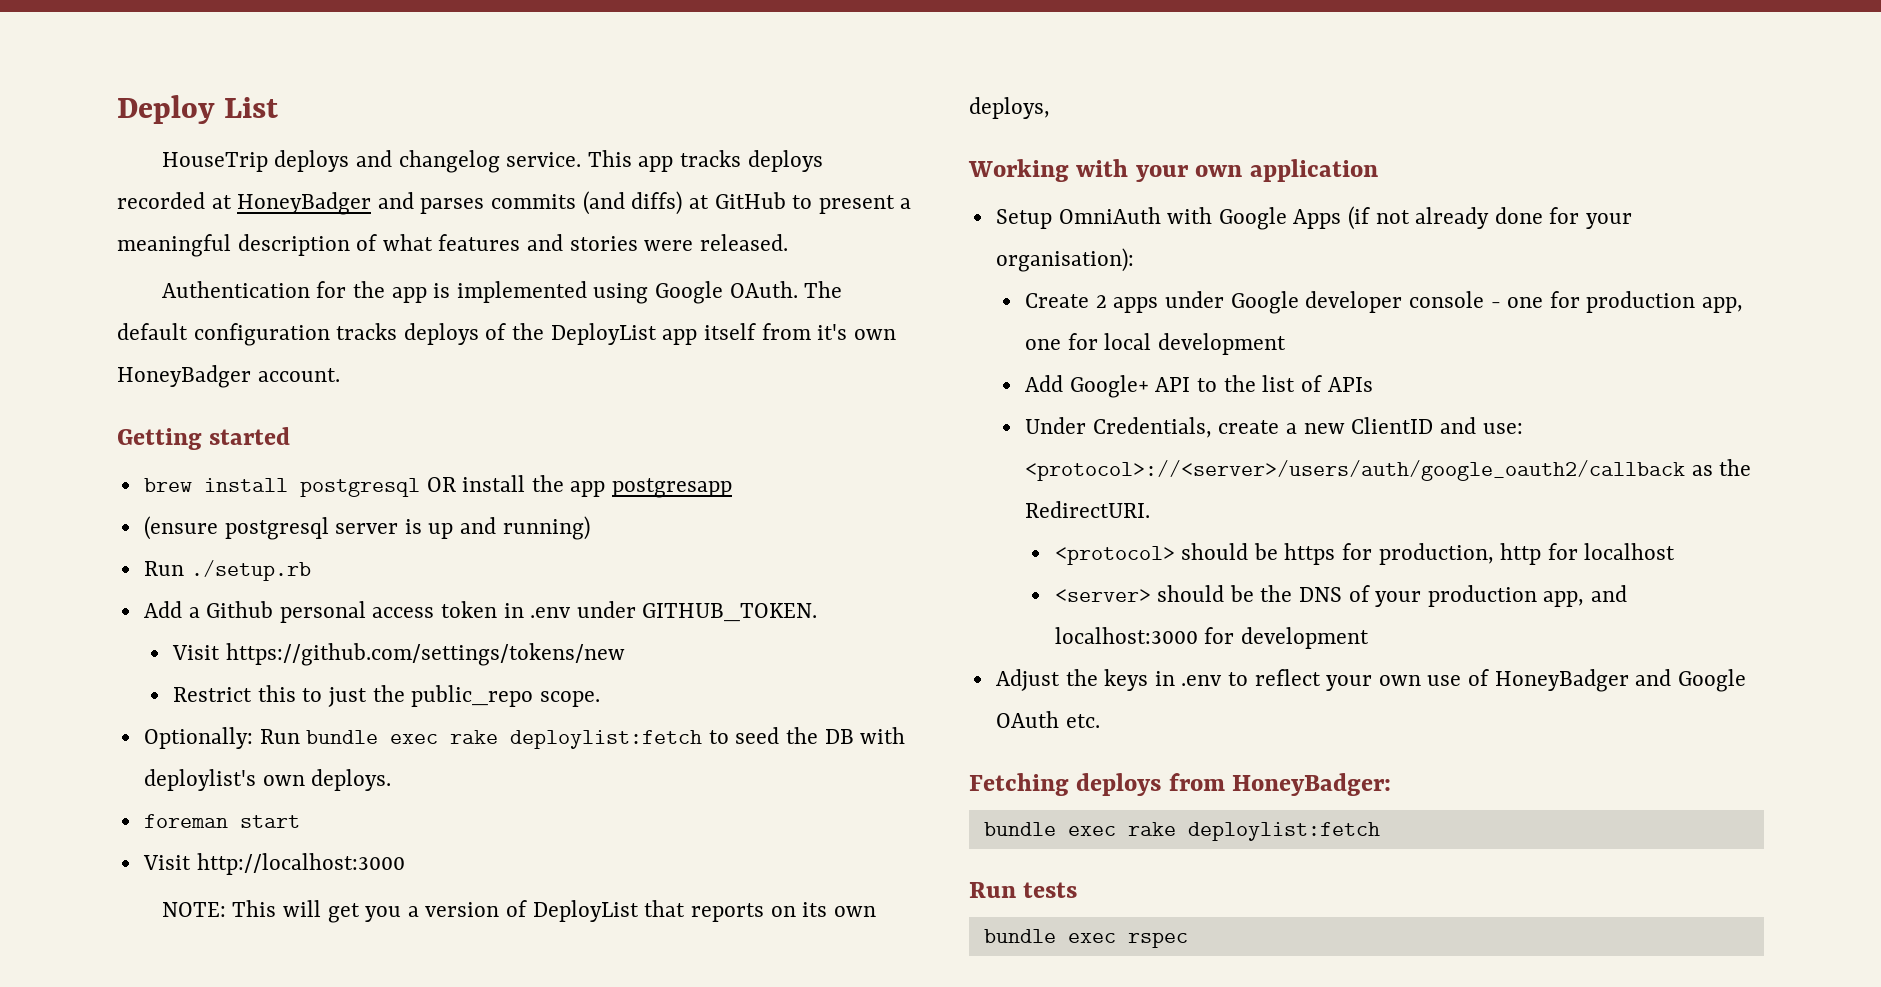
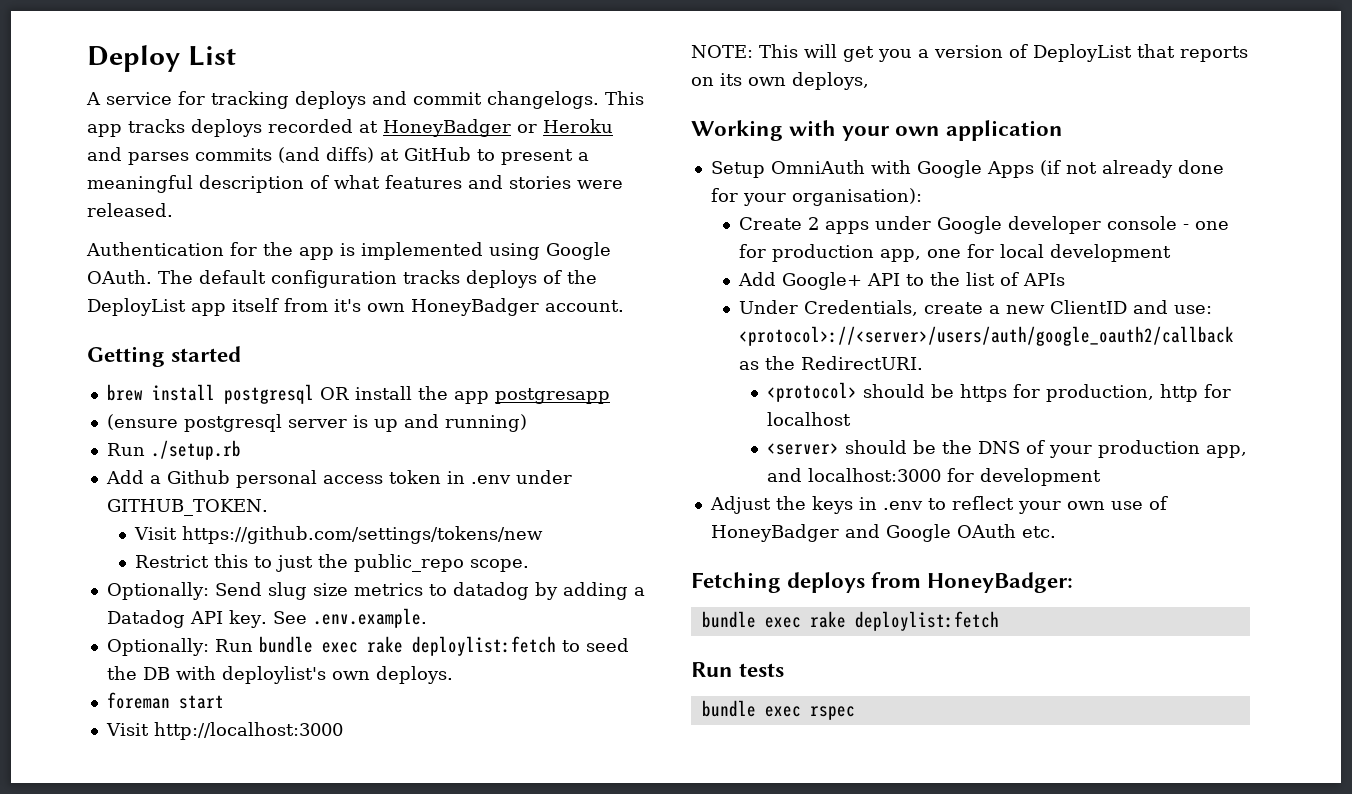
- HouseTrip deploys and changelog service.
+ A service for tracking deploys and commit changelogs.
- This app tracks deploys recorded at HoneyBadger and parses commits (and diffs) at GitHub to present a meaningful description of what features and stories were released.
+ This app tracks deploys recorded at HoneyBadger or Heroku and parses commits (and diffs) at GitHub to present a meaningful description of what features and stories were released.
+ Optionally: Send slug size metrics to datadog by adding a Datadog API key. See .env.example.

